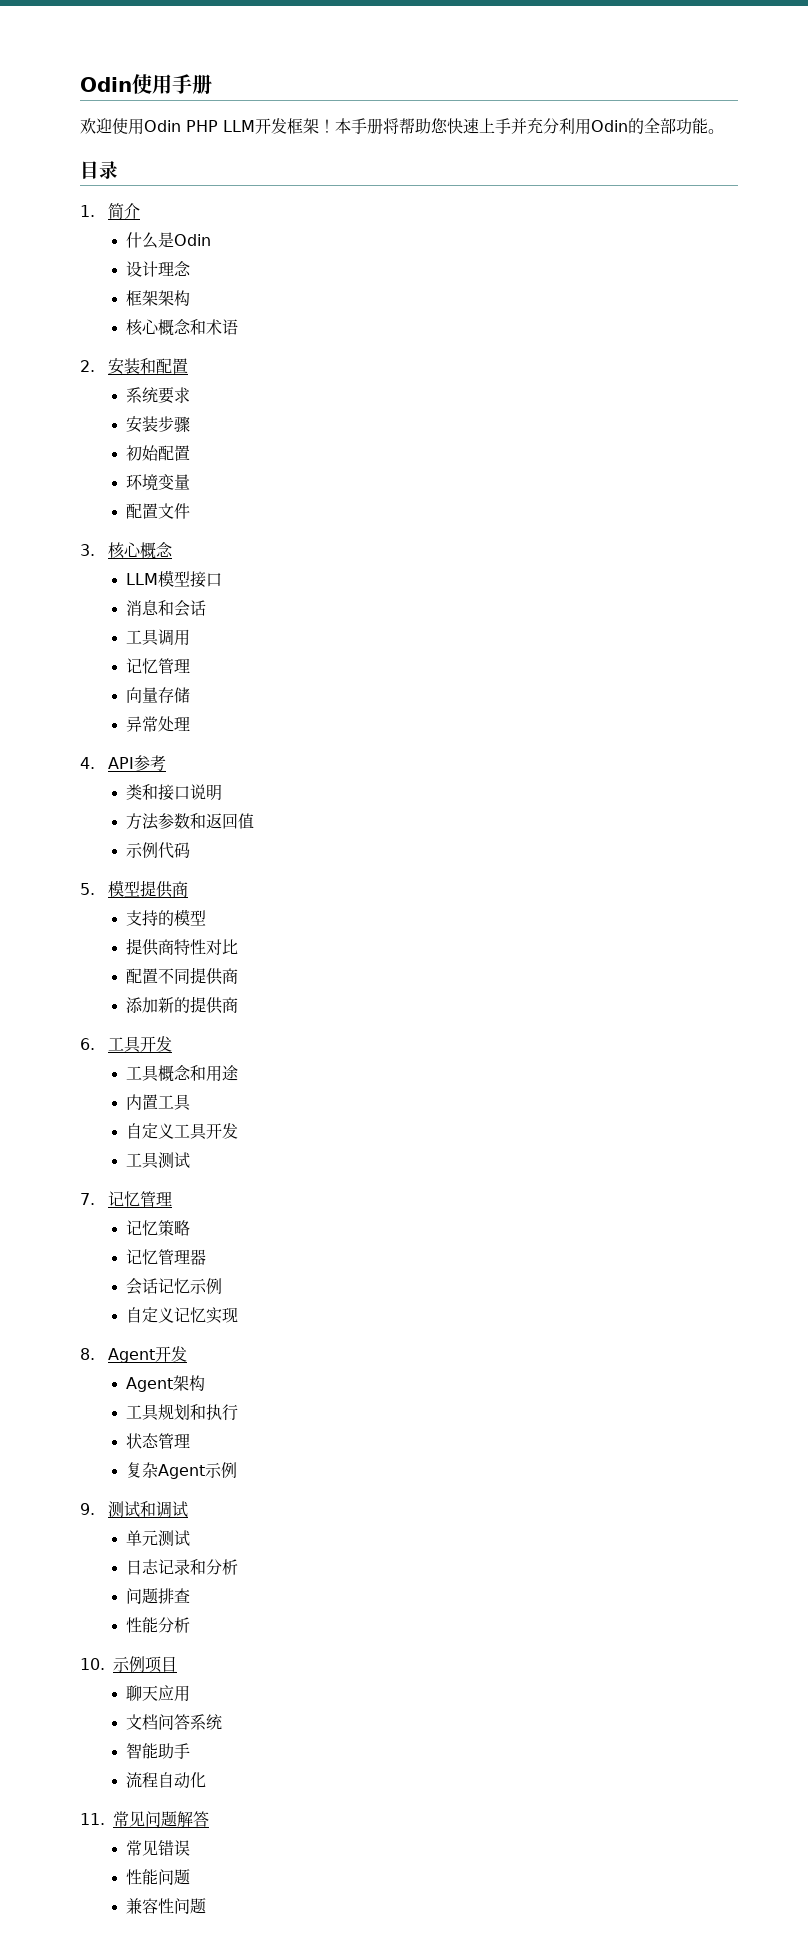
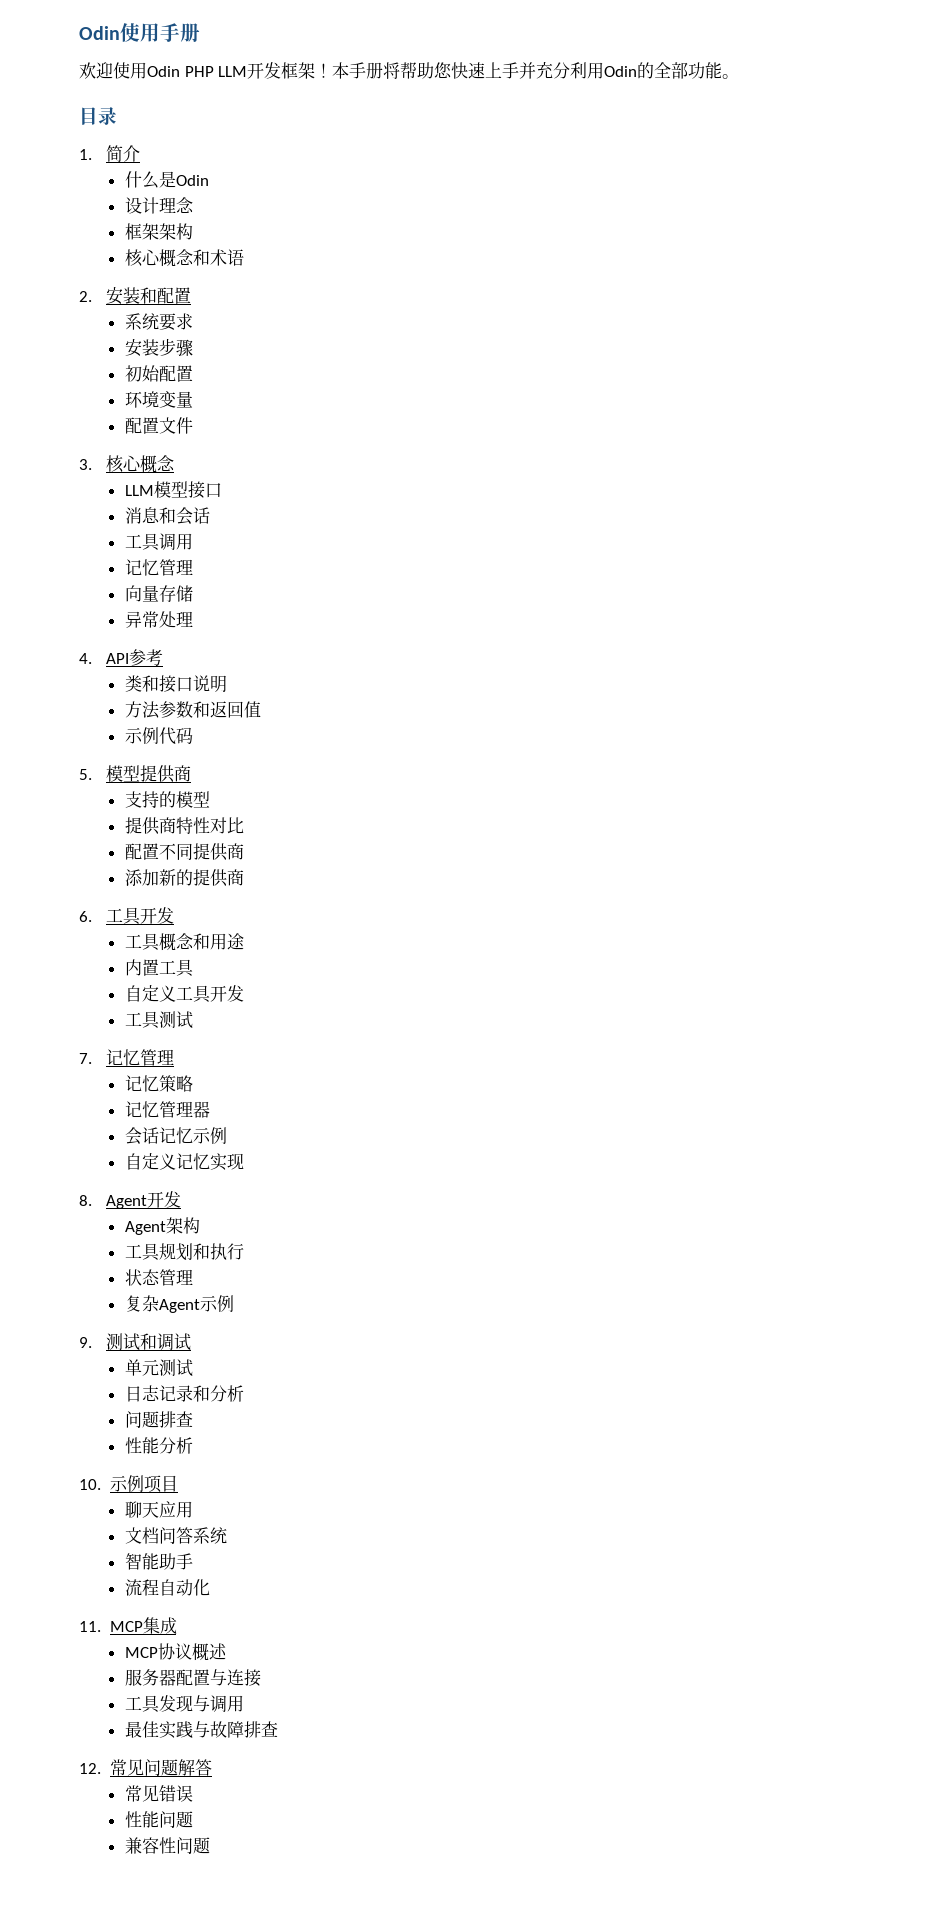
- 11.常见问题解答
+ 11. MCP集成
+ MCP协议概述
+ 服务器配置与连接
+ 工具发现与调用
+ 最佳实践与故障排查
+ 12.常见问题解答

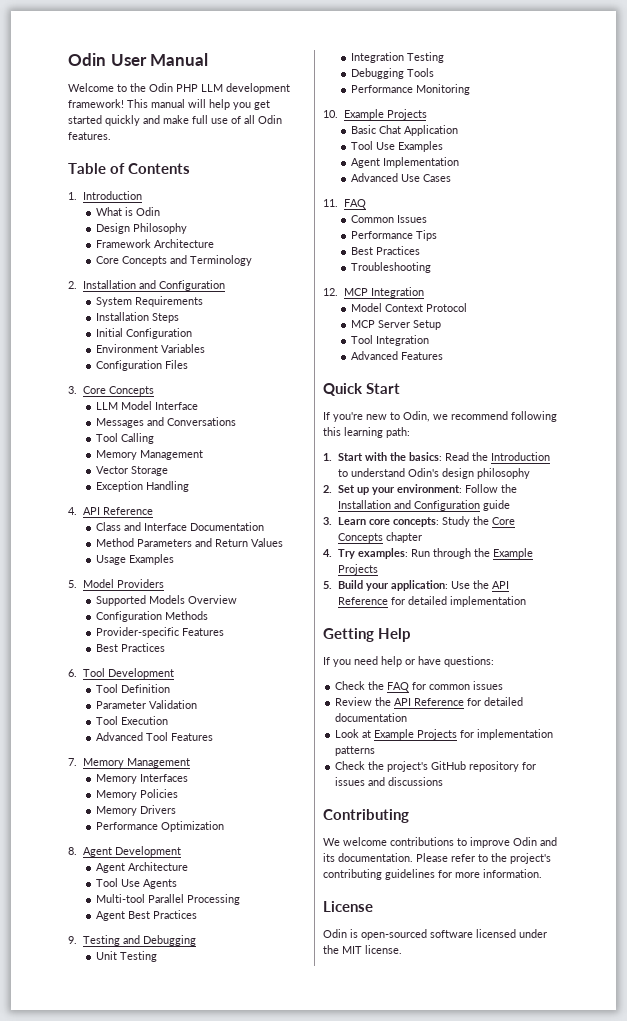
- Odin使用手册
- 欢迎使用Odin PHP LLM开发框架！本手册将帮助您快速上手并充分利用Odin的全部功能。
- 目录
- 1.简介
- 什么是Odin
- 设计理念
- 框架架构
- 核心概念和术语
- 2.安装和配置
- 系统要求
- 安装步骤
- 初始配置
- 环境变量
- 配置文件
- 3.核心概念
- LLM模型接口
- 消息和会话
- 工具调用
- 记忆管理
- 向量存储
- 异常处理
- 4. API参考
- 类和接口说明
- 方法参数和返回值
- 示例代码
- 5.模型提供商
- 支持的模型
- 提供商特性对比
- 配置不同提供商
- 添加新的提供商
- 6.工具开发
- 工具概念和用途
- 内置工具
- 自定义工具开发
- 工具测试
- 7.记忆管理
- 记忆策略
- 记忆管理器
- 会话记忆示例
- 自定义记忆实现
+ Odin User Manual
+ Welcome to the Odin PHP LLM development framework! This manual will help you get started quickly and make full use of all Odin features.
+ Table of Contents
+ 1. Introduction
+ What is Odin
+ Design Philosophy
+ Framework Architecture
+ Core Concepts and Terminology
+ 2. Installation and Configuration
+ System Requirements
+ Installation Steps
+ Initial Configuration
+ Environment Variables
+ Configuration Files
+ 3. Core Concepts
+ LLM Model Interface
+ Messages and Conversations
+ Tool Calling
+ Memory Management
+ Vector Storage
+ Exception Handling
+ 4. API Reference
+ Class and Interface Documentation
+ Method Parameters and Return Values
+ Usage Examples
+ 5. Model Providers
+ Supported Models Overview
+ Configuration Methods
+ Provider-specific Features
+ Best Practices
+ 6. Tool Development
+ Tool Definition
+ Parameter Validation
+ Tool Execution
+ Advanced Tool Features
+ 7. Memory Management
+ Memory Interfaces
+ Memory Policies
+ Memory Drivers
+ Performance Optimization
- 8. Agent开发
- Agent架构
- 工具规划和执行
- 状态管理
- 复杂Agent示例
- 9.测试和调试
- 单元测试
- 日志记录和分析
- 问题排查
- 性能分析
- 10.示例项目
- 聊天应用
- 文档问答系统
- 智能助手
- 流程自动化
- 11. MCP集成
- MCP协议概述
- 服务器配置与连接
- 工具发现与调用
- 最佳实践与故障排查
- 12.常见问题解答
- 常见错误
- 性能问题
- 兼容性问题
+ 8. Agent Development
+ Agent Architecture
+ Tool Use Agents
+ Multi-tool Parallel Processing
+ Agent Best Practices
+ 9. Testing and Debugging
+ Unit Testing
+ Integration Testing
+ Debugging Tools
+ Performance Monitoring
+ 10. Example Projects
+ Basic Chat Application
+ Tool Use Examples
+ Agent Implementation
+ Advanced Use Cases
+ 11. FAQ
+ Common Issues
+ Performance Tips
+ Best Practices
+ Troubleshooting
+ 12. MCP Integration
+ Model Context Protocol
+ MCP Server Setup
+ Tool Integration
+ Advanced Features
+ Quick Start
+ If you're new to Odin, we recommend following this learning path:
+ 1. Start with the basics: Read the Introduction to understand Odin's design philosophy
+ 2. Set up your environment: Follow the Installation and Configuration guide
+ 3. Learn core concepts: Study the Core Concepts chapter
+ 4. Try examples: Run through the Example Projects
+ 5. Build your application: Use the API Reference for detailed implementation
+ Getting Help
+ If you need help or have questions:
+ Check the FAQ for common issues
+ Review the API Reference for detailed documentation
+ Look at Example Projects for implementation patterns
+ Check the project's GitHub repository for issues and discussions
+ Contributing
+ We welcome contributions to improve Odin and its documentation. Please refer to the project's contributing guidelines for more information.
+ License
+ Odin is open-sourced software licensed under the MIT license.

